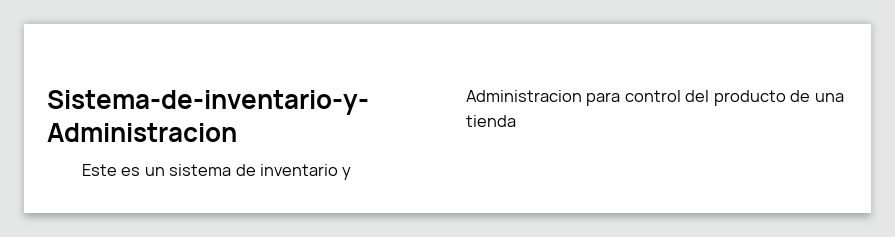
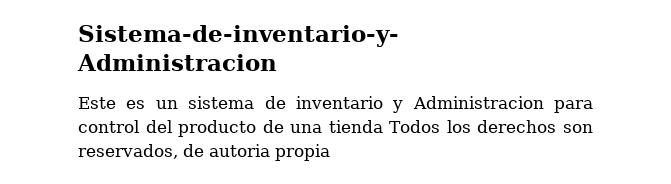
- Este es un sistema de inventario y Administracion para control del producto de una tienda
+ Este es un sistema de inventario y Administracion para control del producto de una tienda Todos los derechos son reservados, de autoria propia

